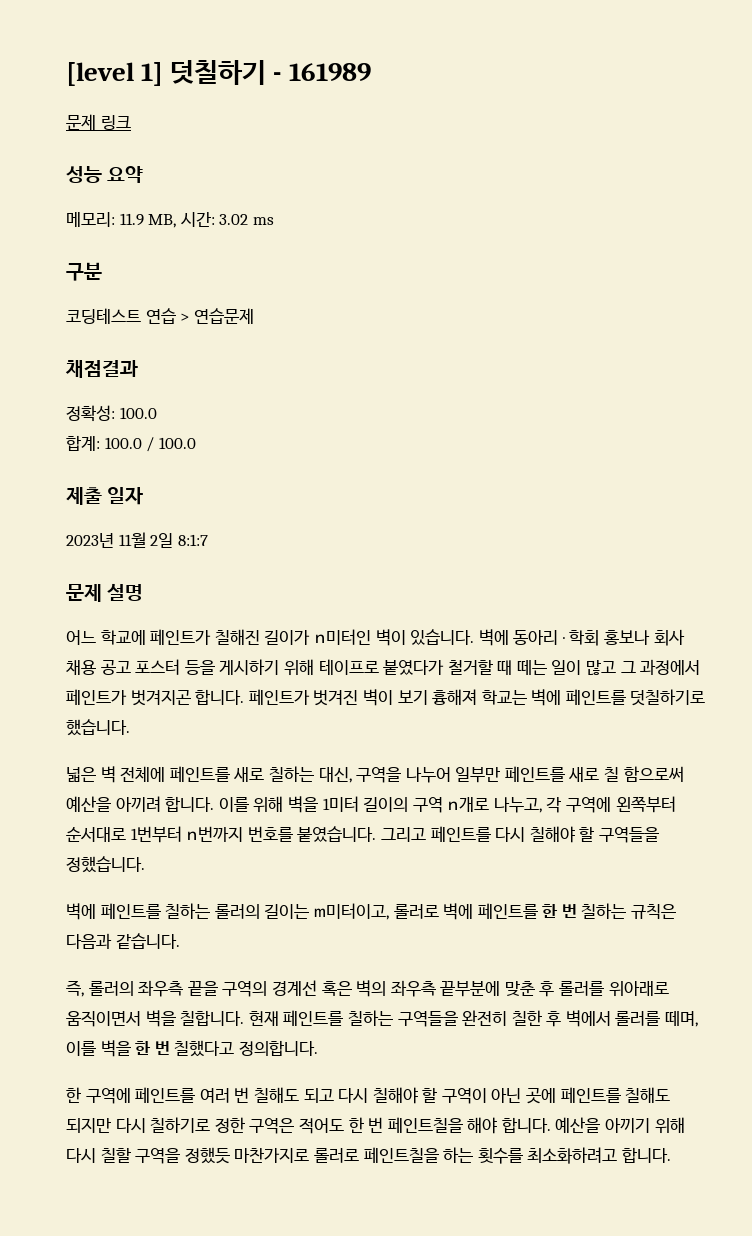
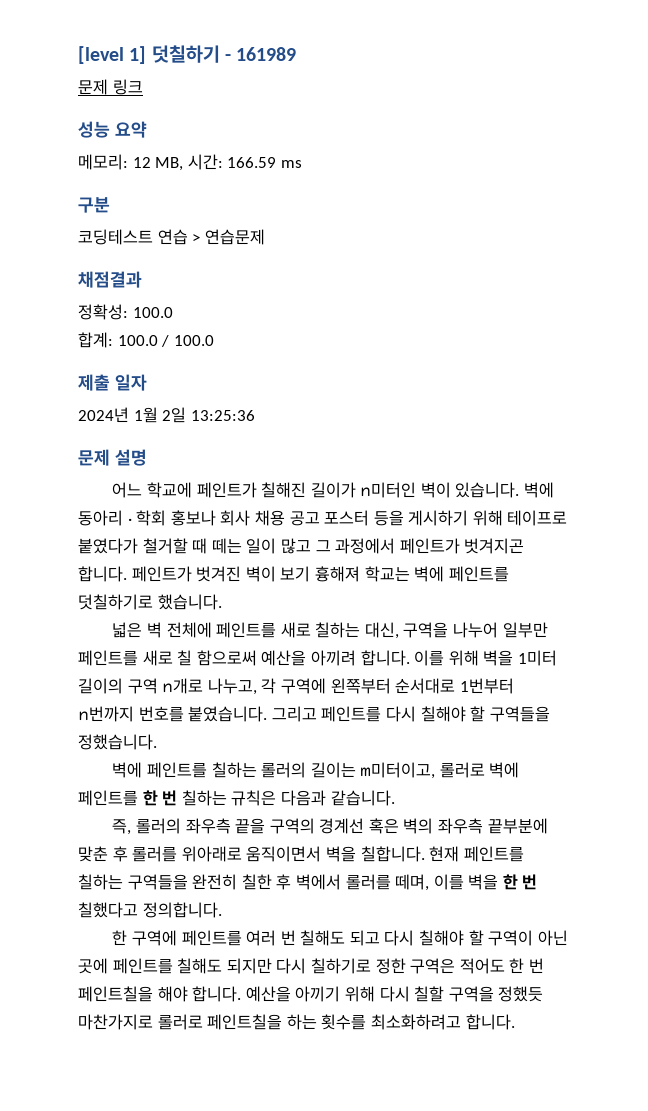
- 메모리: 11.9 MB, 시간: 3.02 ms
+ 메모리: 12 MB, 시간: 166.59 ms
- 2023년 11월 2일 8:1:7
+ 2024년 1월 2일 13:25:36

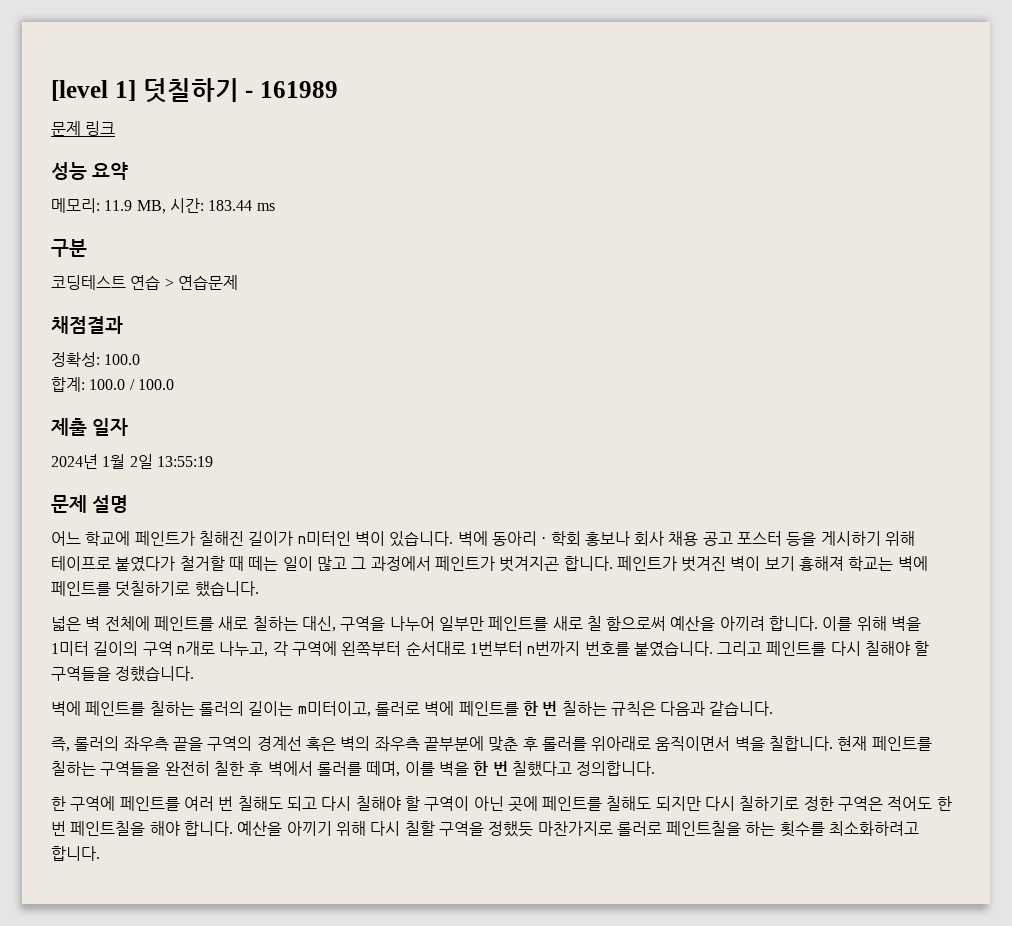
- 메모리: 12 MB, 시간: 166.59 ms
+ 메모리: 11.9 MB, 시간: 183.44 ms
- 2024년 1월 2일 13:25:36
+ 2024년 1월 2일 13:55:19

